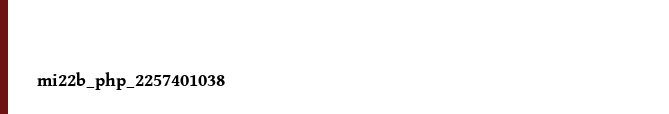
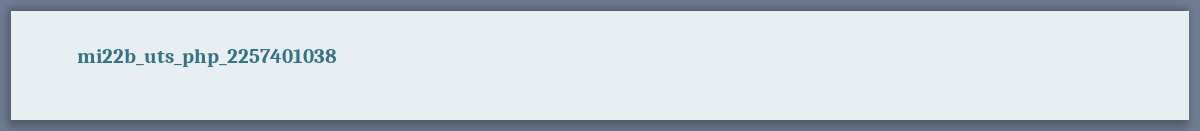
- mi22b_php_2257401038
+ mi22b_uts_php_2257401038

